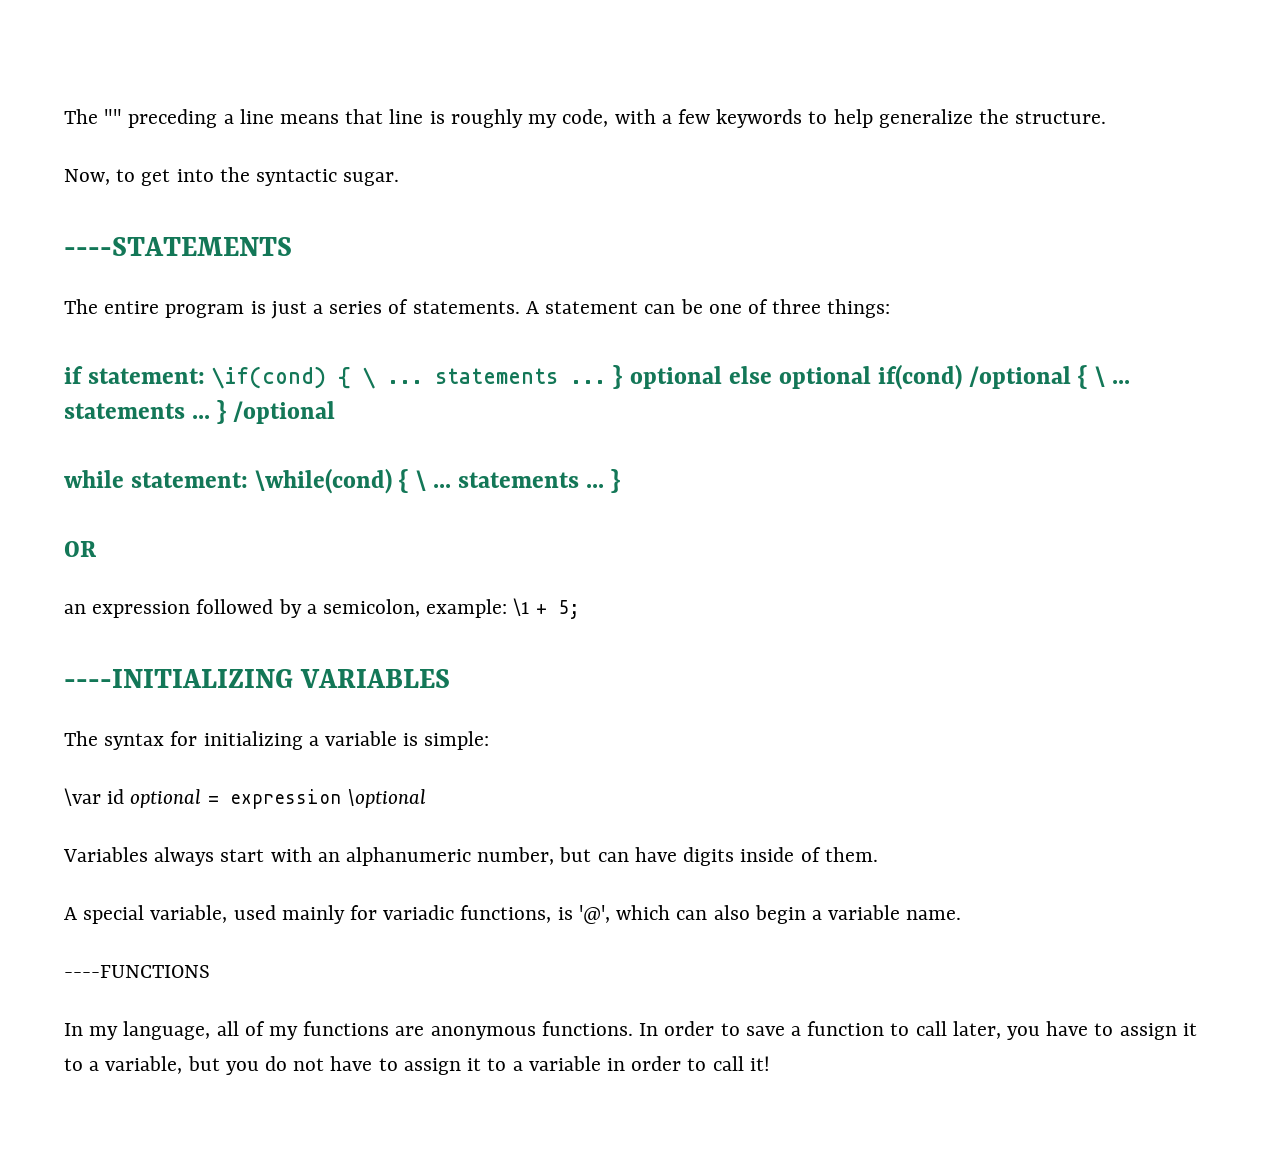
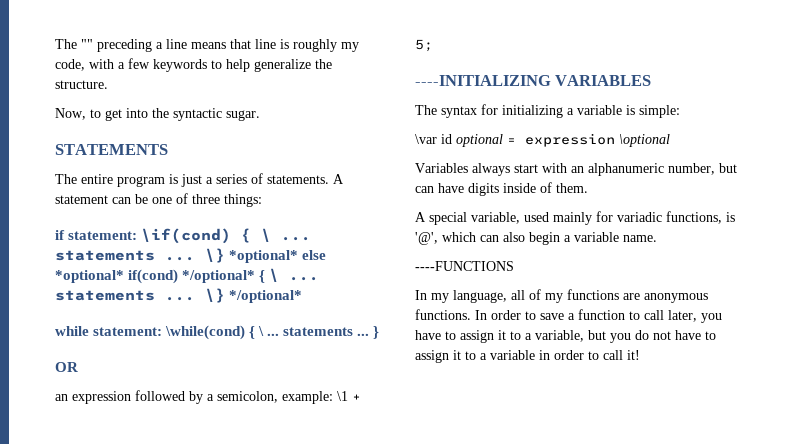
- ----STATEMENTS
+ STATEMENTS
- } optional else optional if(cond) /optional { \ ... statements ... } /optional
+ \} *optional* else *optional* if(cond) */optional* { \ ... statements ... \} */optional*

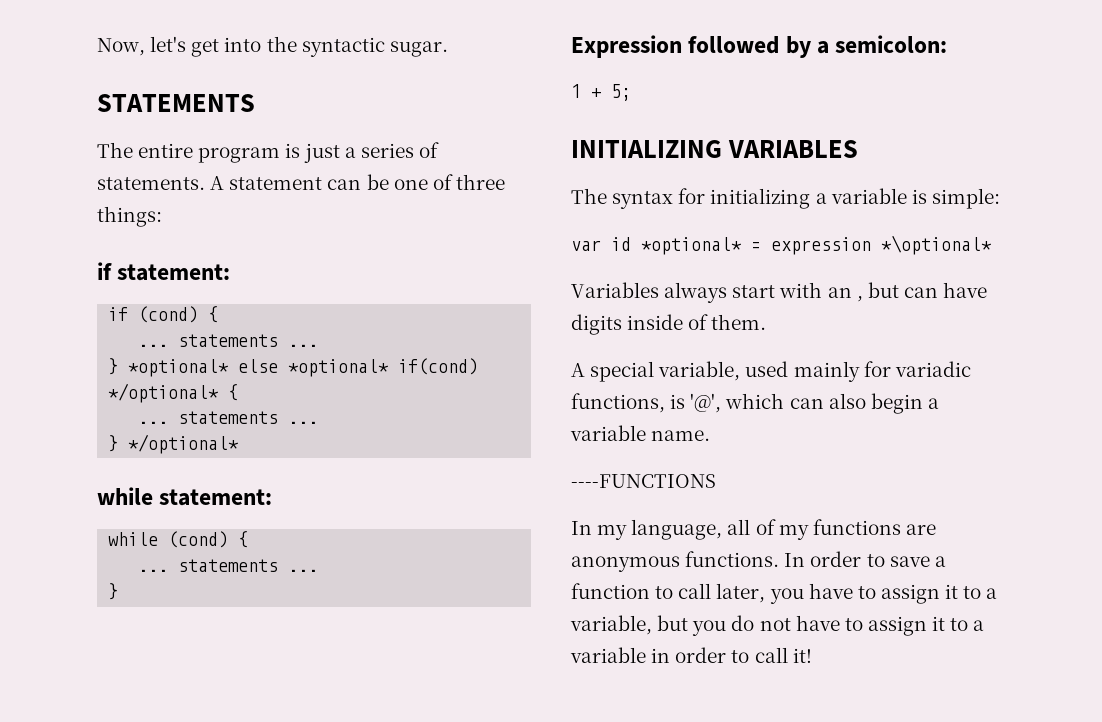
- The "" preceding a line means that line is roughly my code, with a few keywords to help generalize the structure.
- Now, to get into the syntactic sugar.
+ Now, let's get into the syntactic sugar.
- if statement: \if(cond) { \ ... statements ... \} *optional* else *optional* if(cond) */optional* { \ ... statements ... \} */optional*
+ if statement:
+ if (cond) {
+ ... statements ...
+ } *optional* else *optional* if(cond) */optional* {
+ ... statements ...
+ } */optional*
- while statement: \while(cond) { \ ... statements ... }
+ while statement:
+ while (cond) {
+ ... statements ...
+ }
- OR
- an expression followed by a semicolon, example: \1 + 5;
+ Expression followed by a semicolon:
+ 1 + 5;
- ----INITIALIZING VARIABLES
+ INITIALIZING VARIABLES
- \var id optional = expression \optional
+ var id *optional* = expression *\optional*
- Variables always start with an alphanumeric number, but can have digits inside of them.
+ Variables always start with an , but can have digits inside of them.

